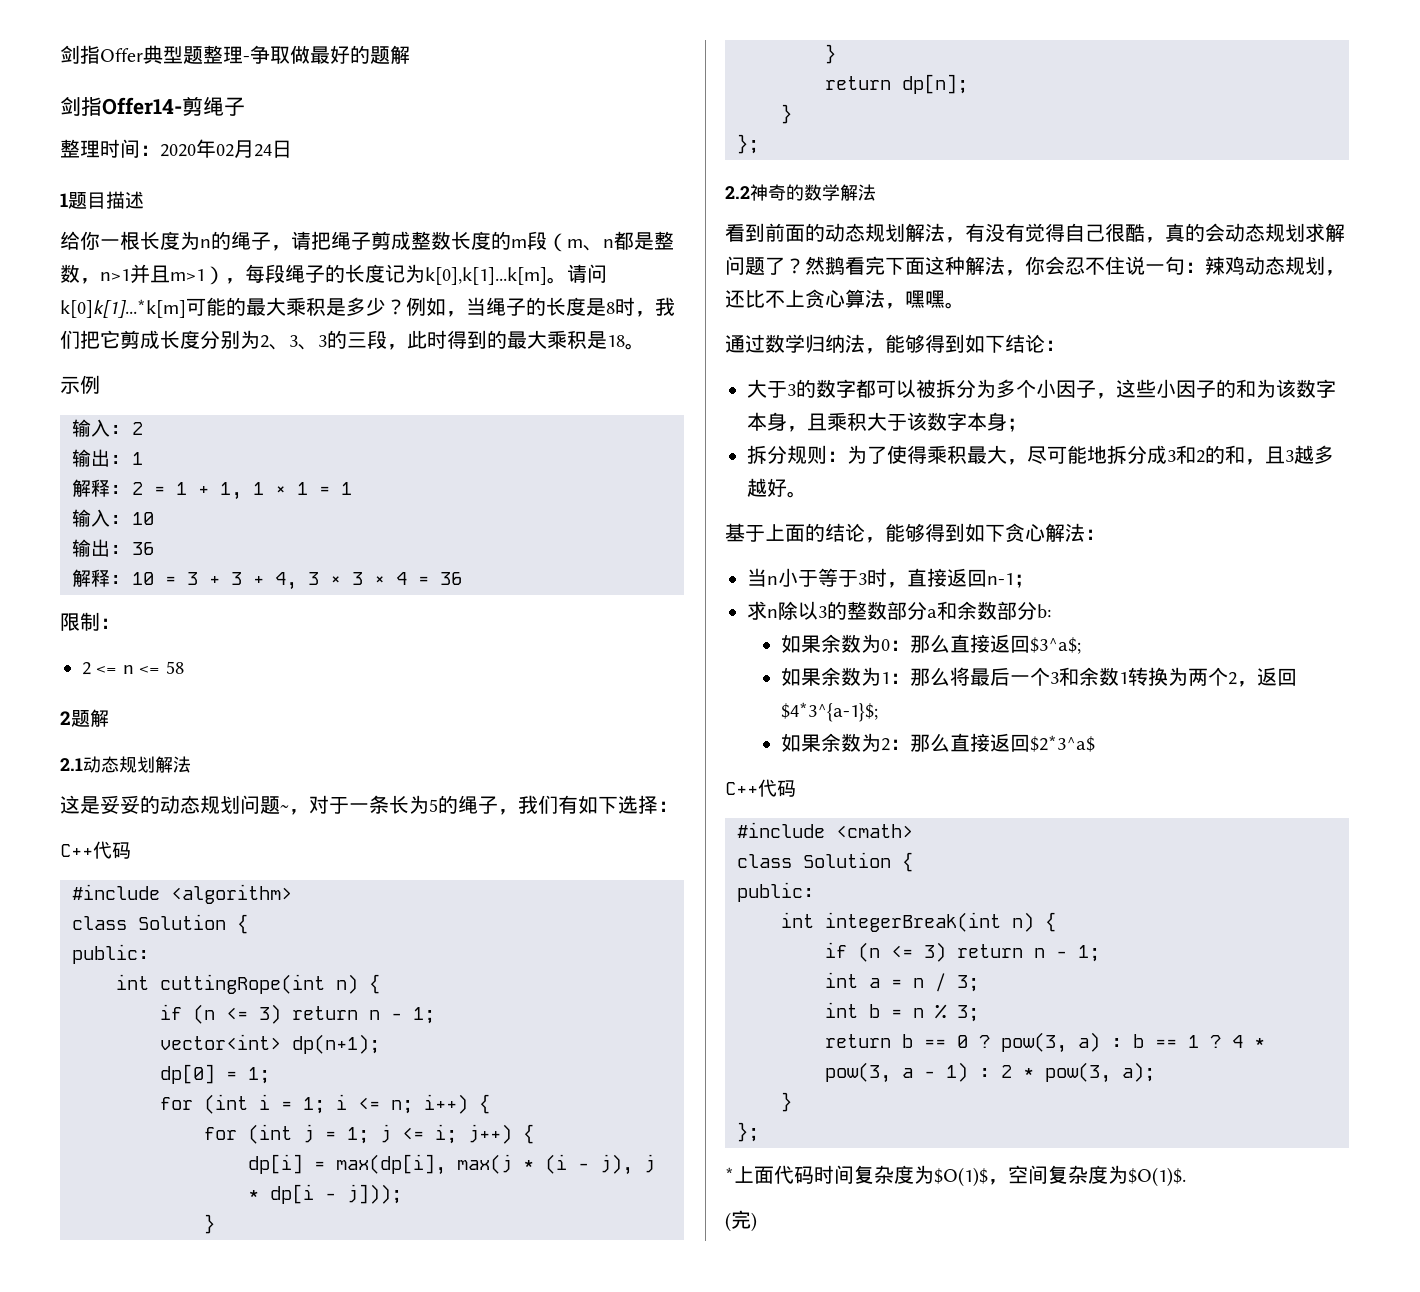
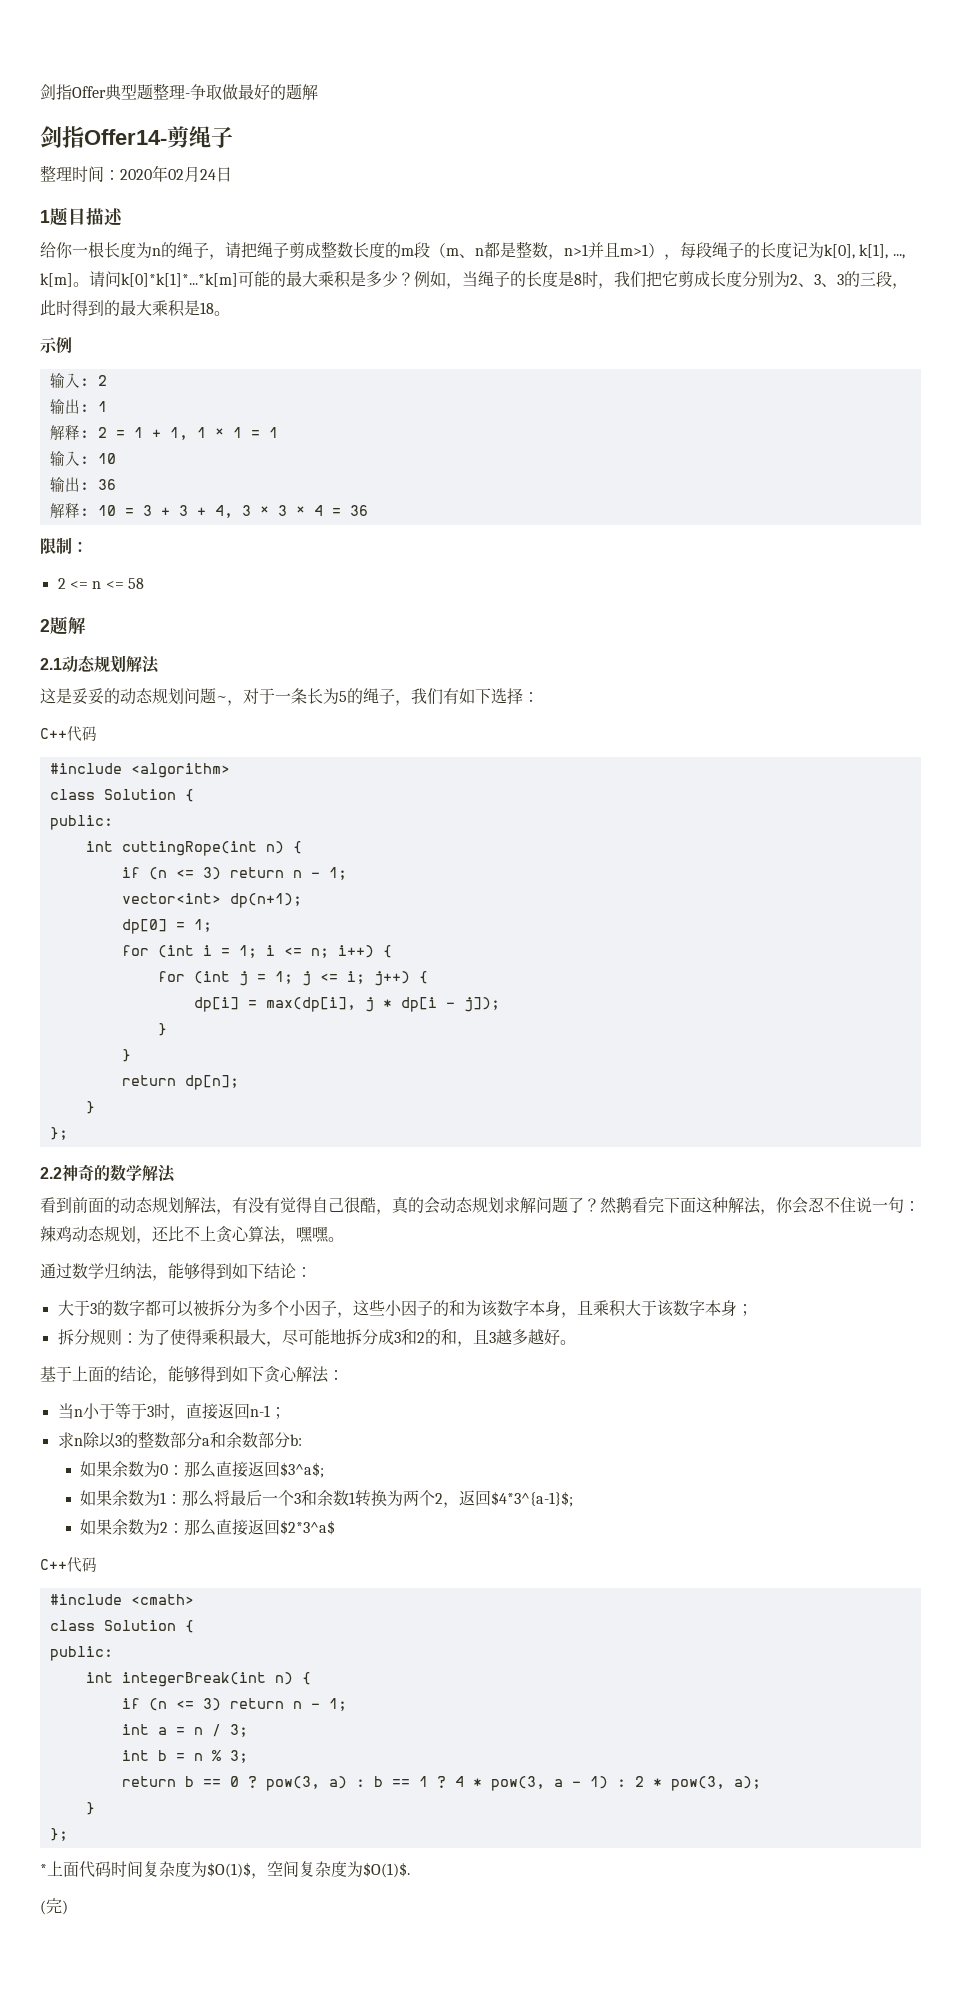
- 给你一根长度为n的绳子，请把绳子剪成整数长度的m段（m、n都是整数，n>1并且m>1），每段绳子的长度记为k[0],k[1]...k[m]。请问k[0]k[1]...*k[m]可能的最大乘积是多少？
+ 给你一根长度为n的绳子，请把绳子剪成整数长度的m段（m、n都是整数，n>1并且m>1），每段绳子的长度记为k[0], k[1], ..., k[m]。请问k[0]*k[1]*...*k[m]可能的最大乘积是多少？
- dp[i] = max(dp[i], max(j * (i - j), j * dp[i - j]));
+ dp[i] = max(dp[i], j * dp[i - j]);

